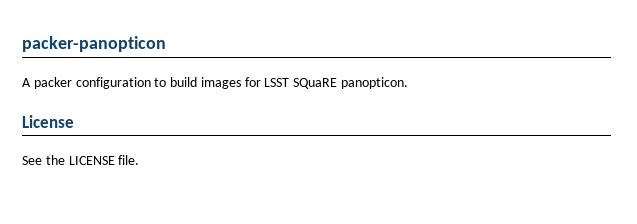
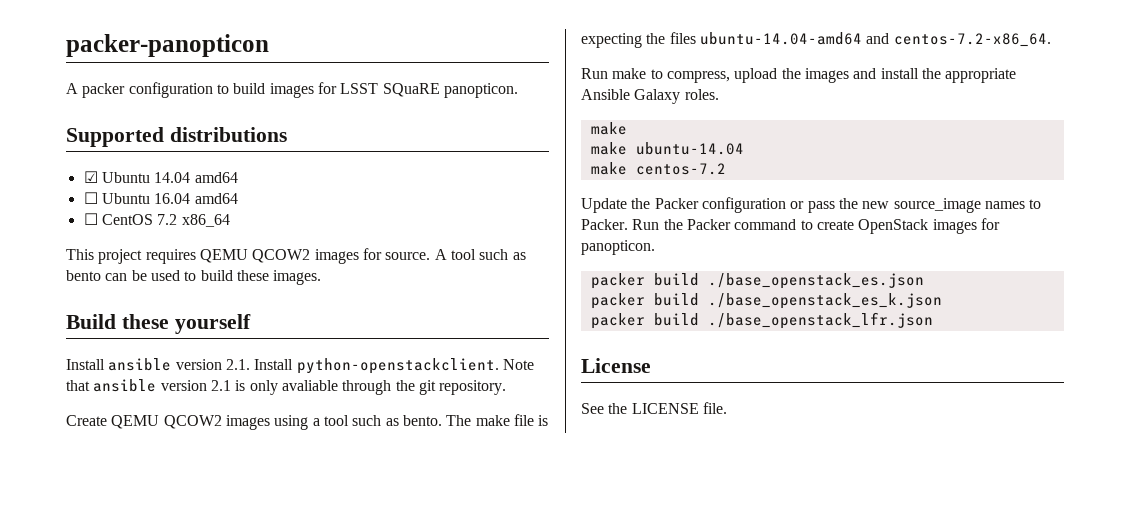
+ Supported distributions
+ ☑ Ubuntu 14.04 amd64
+ ☐ Ubuntu 16.04 amd64
+ ☐ CentOS 7.2 x86_64
+ This project requires QEMU QCOW2 images for source. A tool such as bento can be used to build these images.
+ Build these yourself
+ Install ansible version 2.1. Install python-openstackclient. Note that ansible version 2.1 is only avaliable through the git repository.
+ Create QEMU QCOW2 images using a tool such as bento. The make file is expecting the files ubuntu-14.04-amd64 and centos-7.2-x86_64.
+ Run make to compress, upload the images and install the appropriate Ansible Galaxy roles.
+ make
+ make ubuntu-14.04
+ make centos-7.2
+ Update the Packer configuration or pass the new source_image names to Packer. Run the Packer command to create OpenStack images for panopticon.
+ packer build ./base_openstack_es.json
+ packer build ./base_openstack_es_k.json
+ packer build ./base_openstack_lfr.json

